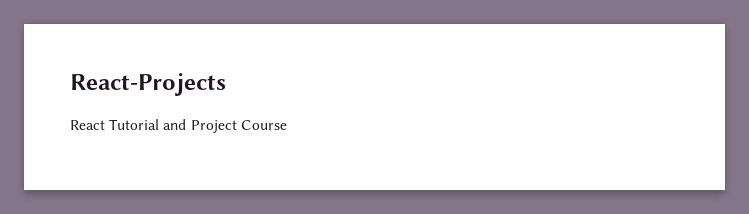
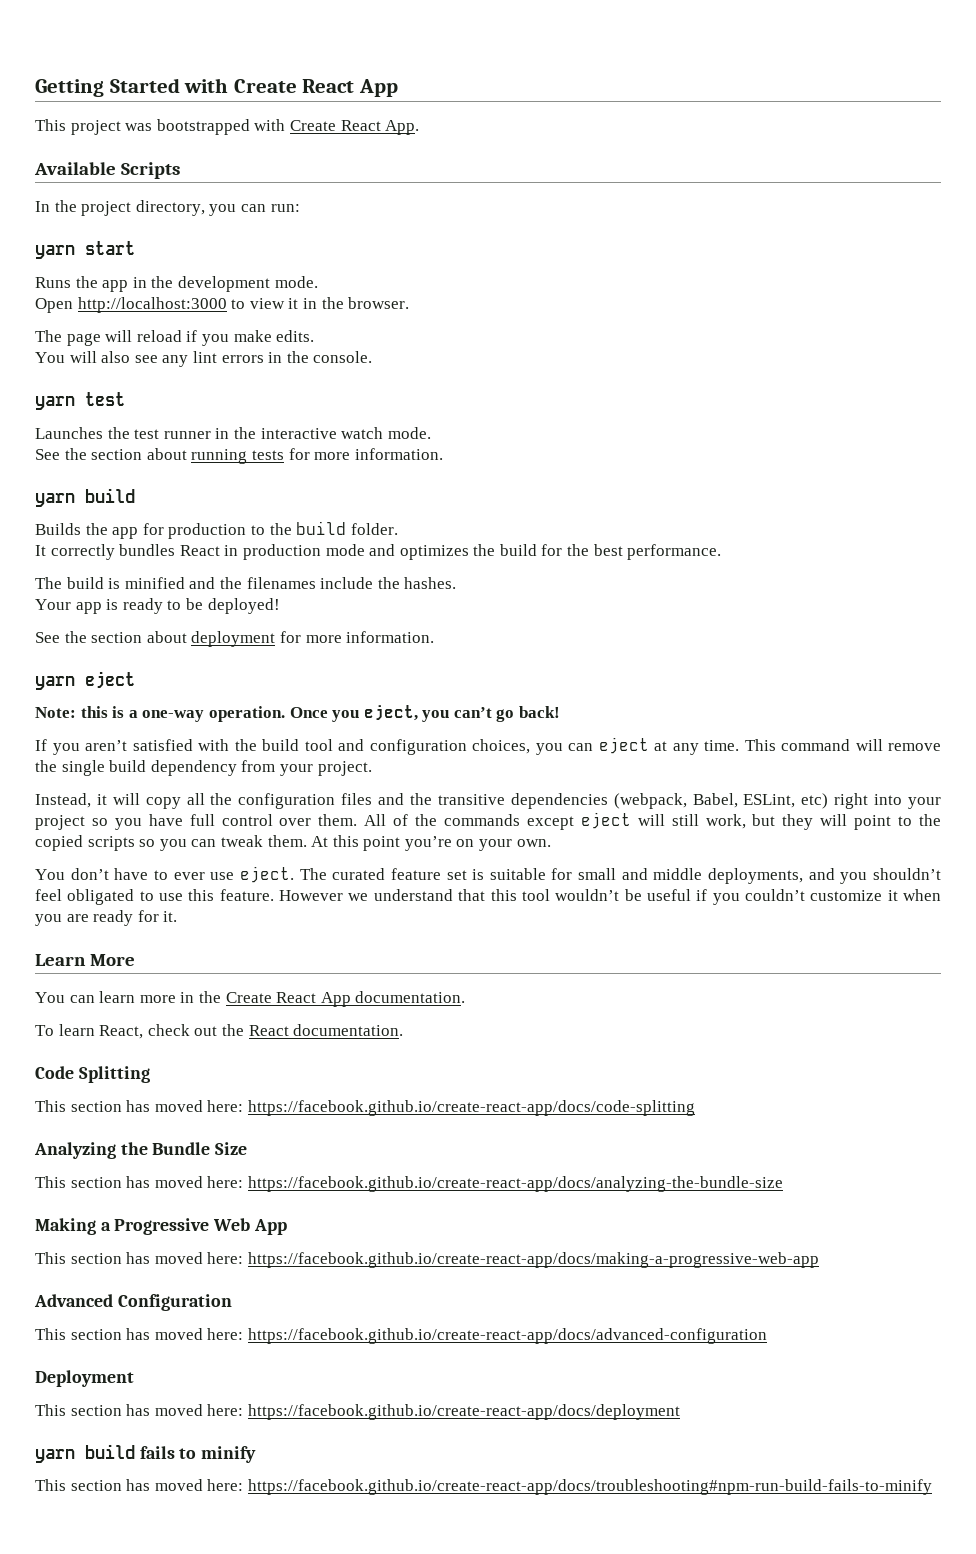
- React-Projects
- React Tutorial and Project Course
+ Getting Started with Create React App
+ This project was bootstrapped with Create React App.
+ Available Scripts
+ In the project directory, you can run:
+ yarn start
+ Runs the app in the development mode.
+ Open http://localhost:3000 to view it in the browser.
+ The page will reload if you make edits.
+ You will also see any lint errors in the console.
+ yarn test
+ Launches the test runner in the interactive watch mode.
+ See the section about running tests for more information.
+ yarn build
+ Builds the app for production to the build folder.
+ It correctly bundles React in production mode and optimizes the build for the best performance.
+ The build is minified and the filenames include the hashes.
+ Your app is ready to be deployed!
+ See the section about deployment for more information.
+ yarn eject
+ Note: this is a one-way operation. Once you eject, you can’t go back!
+ If you aren’t satisfied with the build tool and configuration choices, you can eject at any time. This command will remove the single build dependency from your project.
+ Instead, it will copy all the configuration files and the transitive dependencies (webpack, Babel, ESLint, etc) right into your project so you have full control over them. All of the commands except eject will still work, but they will point to the copied scripts so you can tweak them. At this point you’re on your own.
+ You don’t have to ever use eject. The curated feature set is suitable for small and middle deployments, and you shouldn’t feel obligated to use this feature. However we understand that this tool wouldn’t be useful if you couldn’t customize it when you are ready for it.
+ Learn More
+ You can learn more in the Create React App documentation.
+ To learn React, check out the React documentation.
+ Code Splitting
+ This section has moved here: https://facebook.github.io/create-react-app/docs/code-splitting
+ Analyzing the Bundle Size
+ This section has moved here: https://facebook.github.io/create-react-app/docs/analyzing-the-bundle-size
+ Making a Progressive Web App
+ This section has moved here: https://facebook.github.io/create-react-app/docs/making-a-progressive-web-app
+ Advanced Configuration
+ This section has moved here: https://facebook.github.io/create-react-app/docs/advanced-configuration
+ Deployment
+ This section has moved here: https://facebook.github.io/create-react-app/docs/deployment
+ yarn build fails to minify
+ This section has moved here: https://facebook.github.io/create-react-app/docs/troubleshooting#npm-run-build-fails-to-minify

